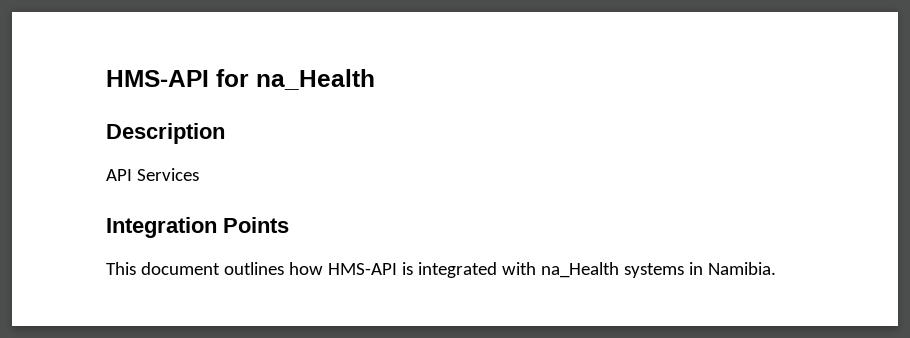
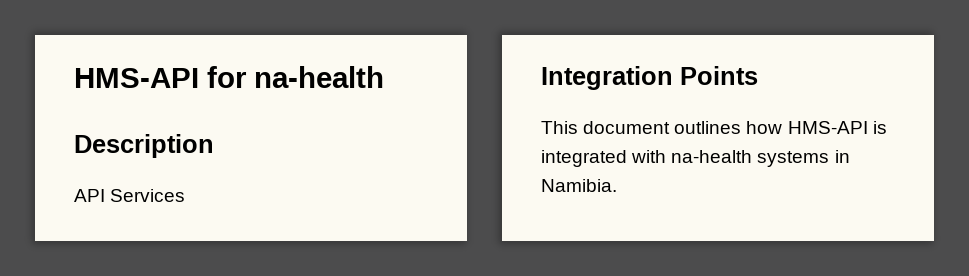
- HMS-API for na_Health
+ HMS-API for na-health
- This document outlines how HMS-API is integrated with na_Health systems in Namibia.
+ This document outlines how HMS-API is integrated with na-health systems in Namibia.

